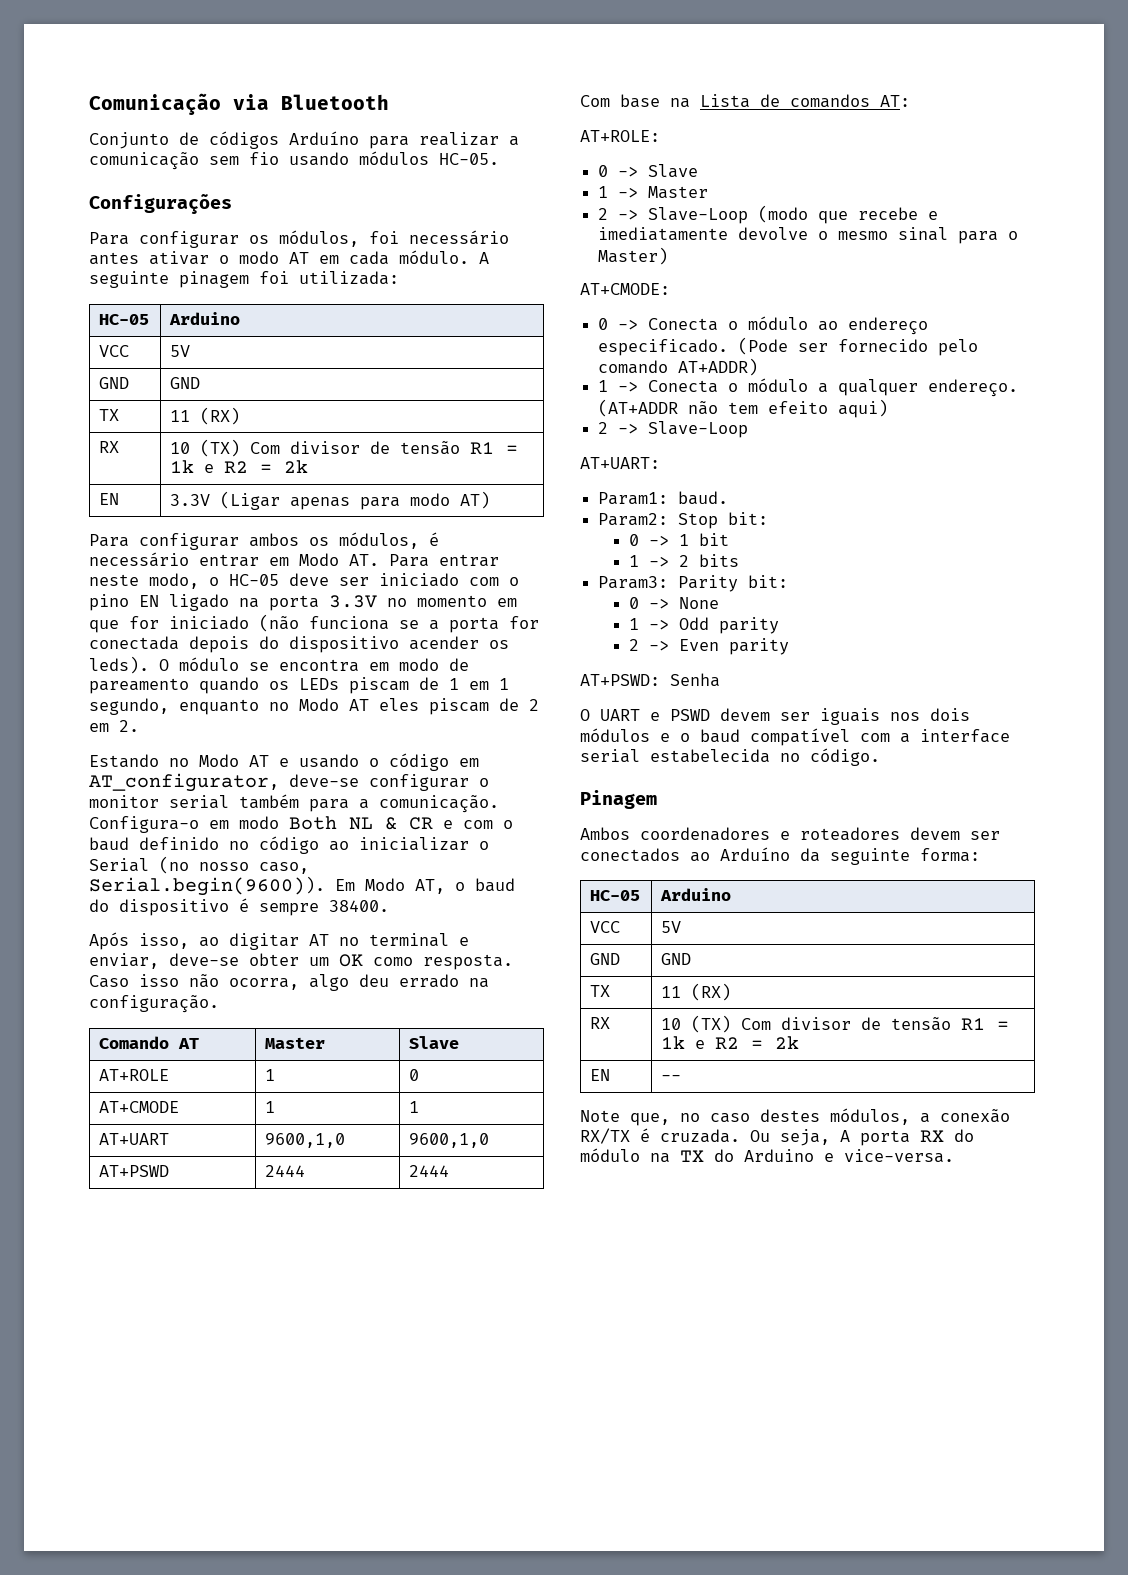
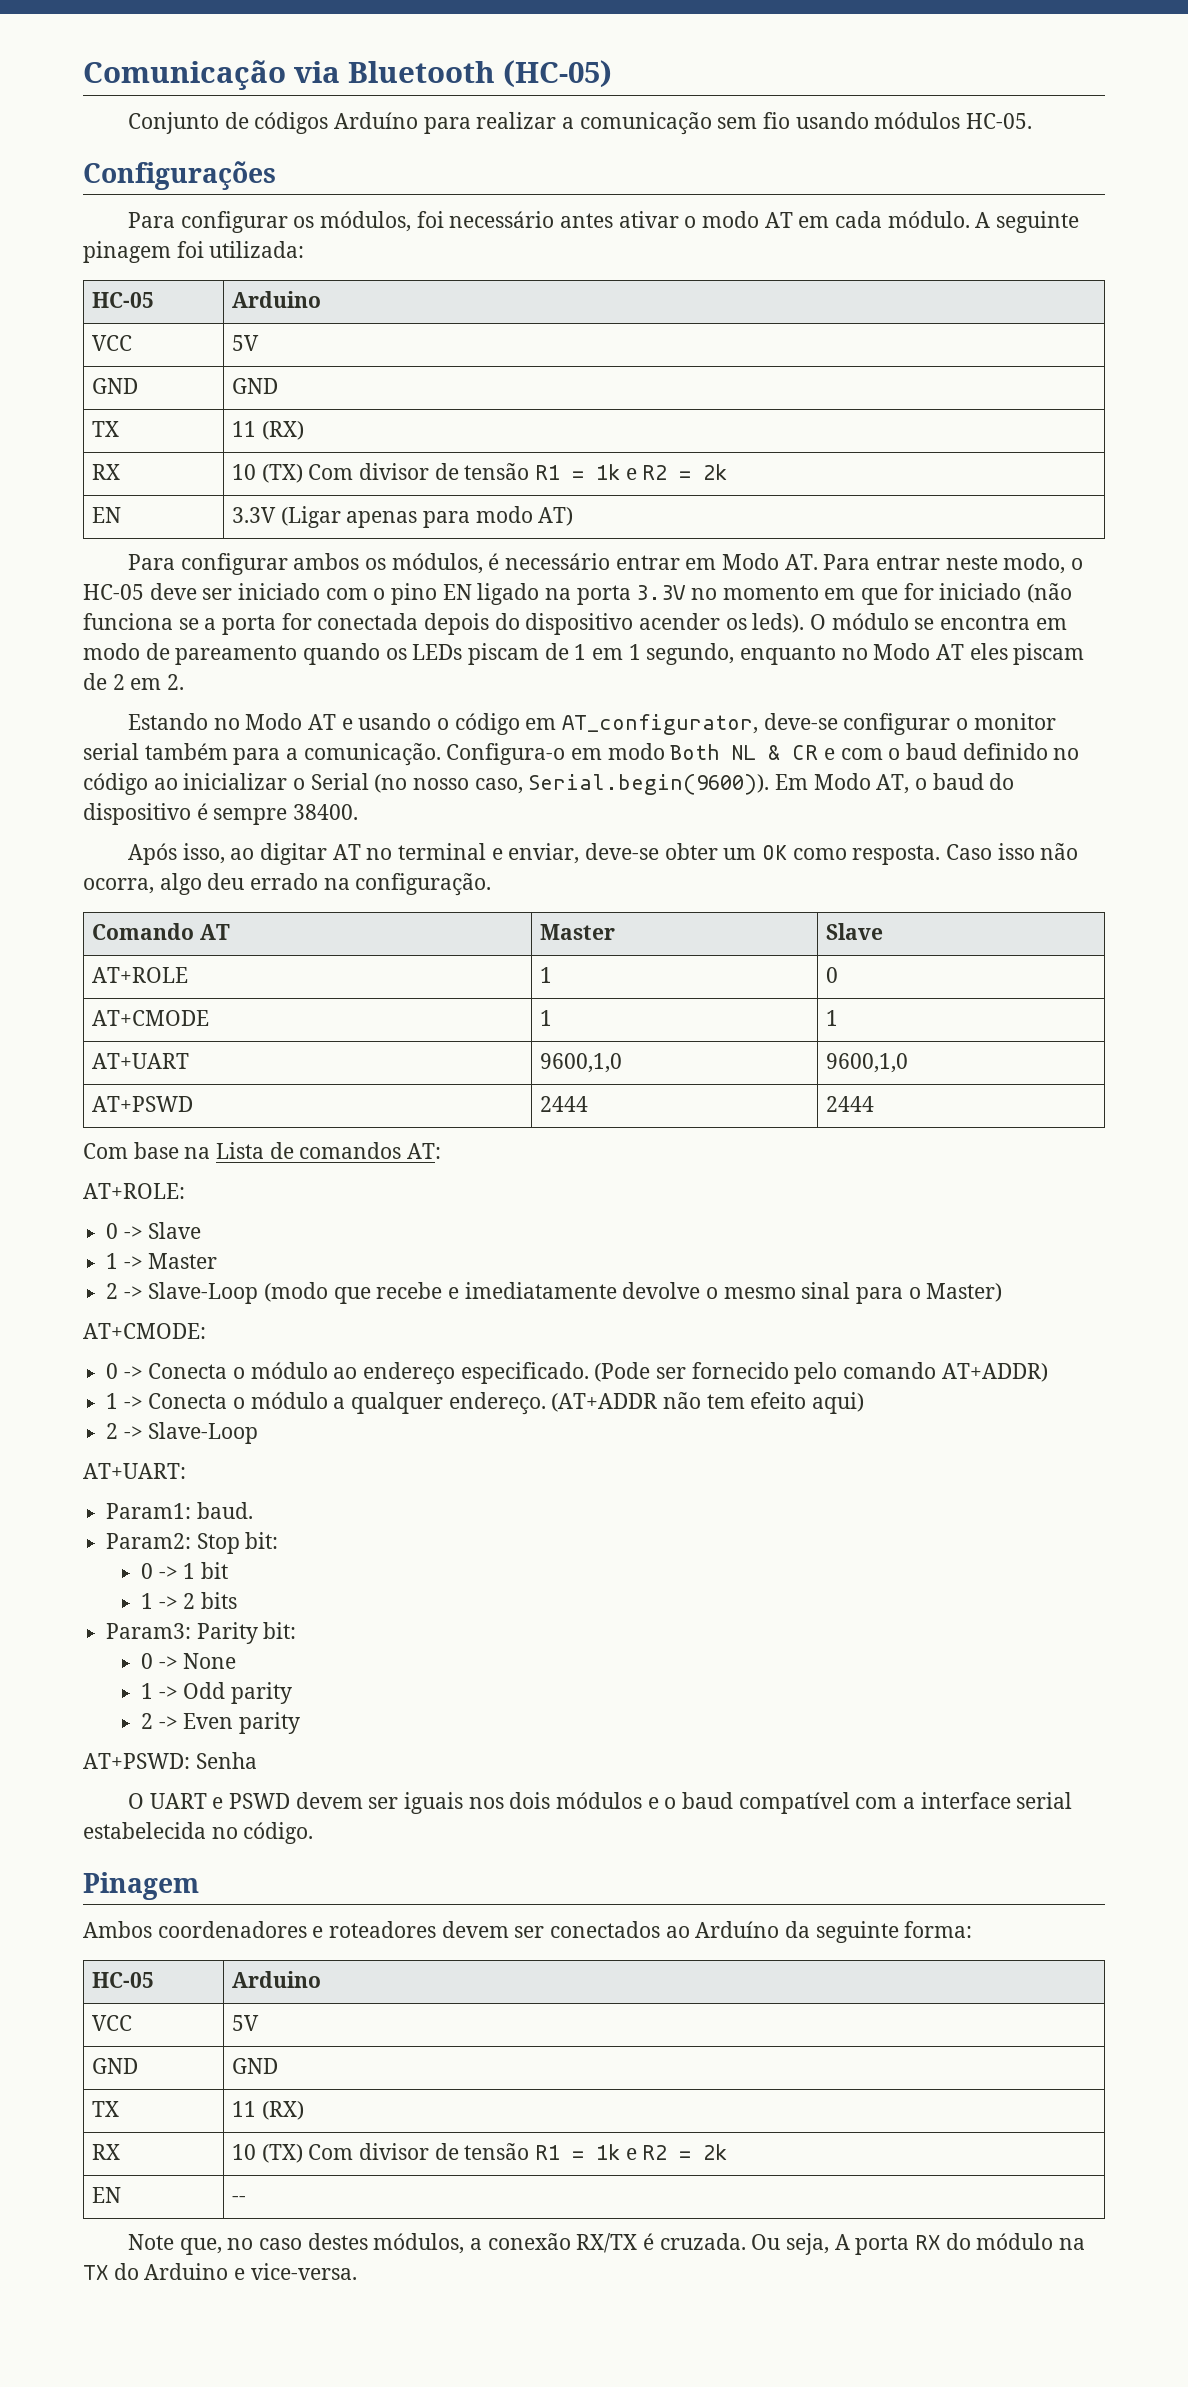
- Comunicação via Bluetooth
+ Comunicação via Bluetooth (HC-05)

